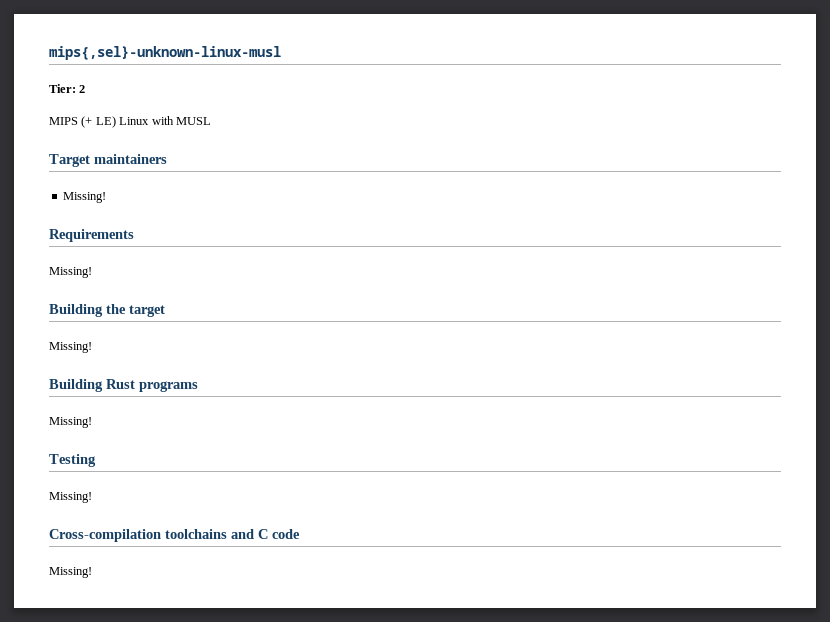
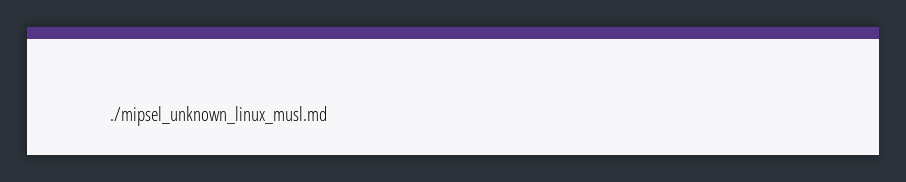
- mips{,sel}-unknown-linux-musl
- Tier: 2
- MIPS (+ LE) Linux with MUSL
- Target maintainers
- Missing!
- Requirements
- Missing!
- Building the target
- Missing!
- Building Rust programs
- Missing!
- Testing
- Missing!
- Cross-compilation toolchains and C code
- Missing!
+ ./mipsel_unknown_linux_musl.md

